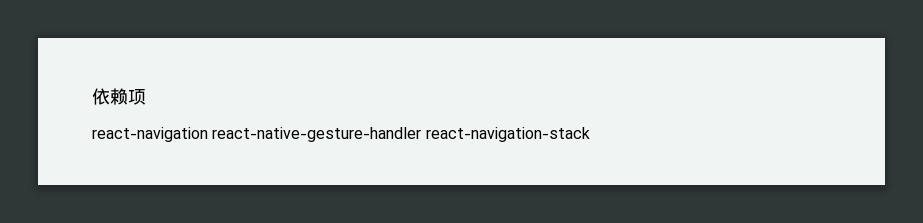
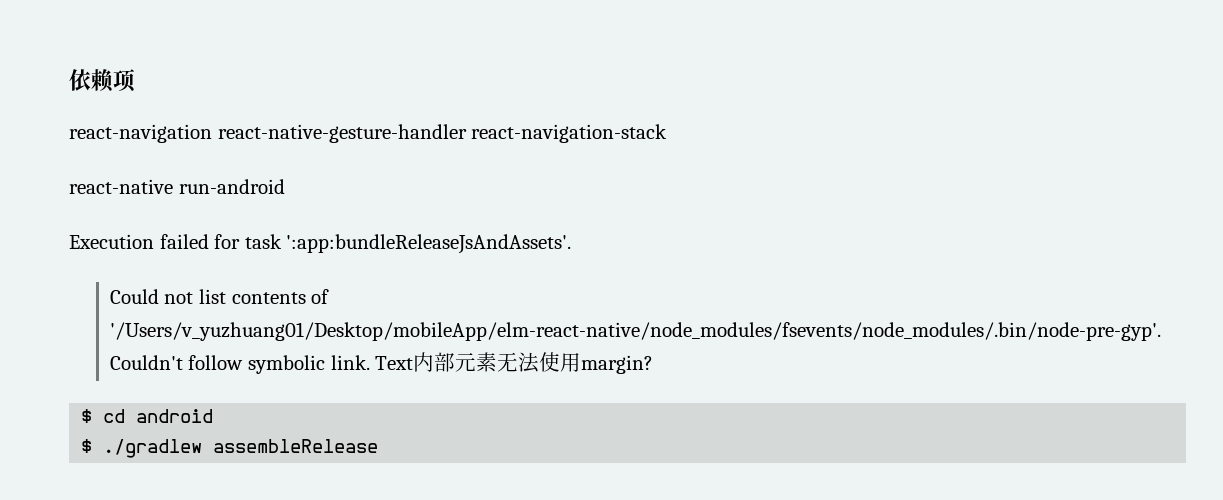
+ react-native run-android
+ Execution failed for task ':app:bundleReleaseJsAndAssets'.
+ Could not list contents of '/Users/v_yuzhuang01/Desktop/mobileApp/elm-react-native/node_modules/fsevents/node_modules/.bin/node-pre-gyp'. Couldn't follow symbolic link. Text内部元素无法使用margin?
+ $ cd android
+ $ ./gradlew assembleRelease

